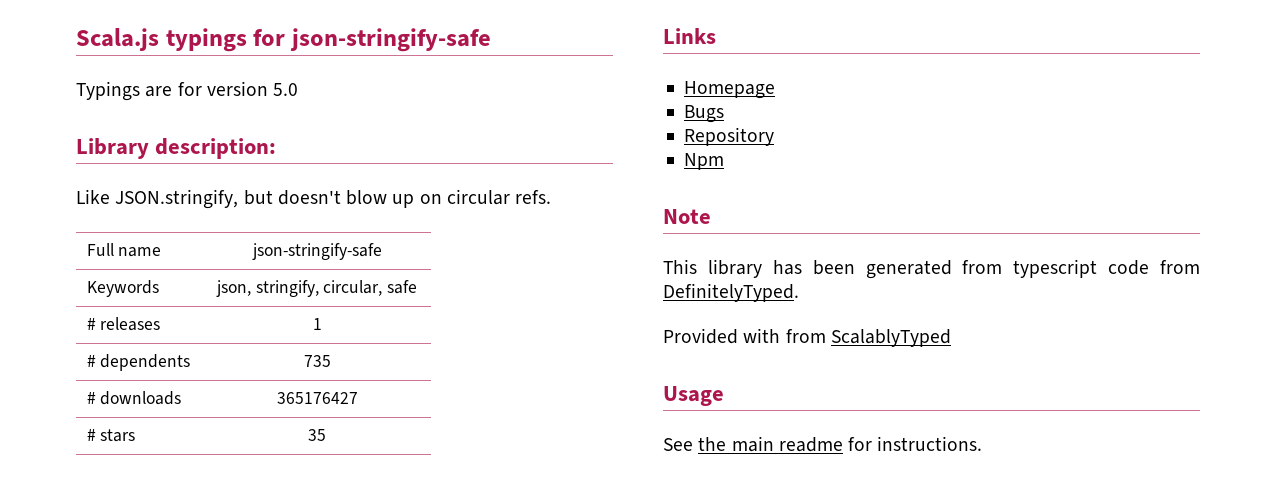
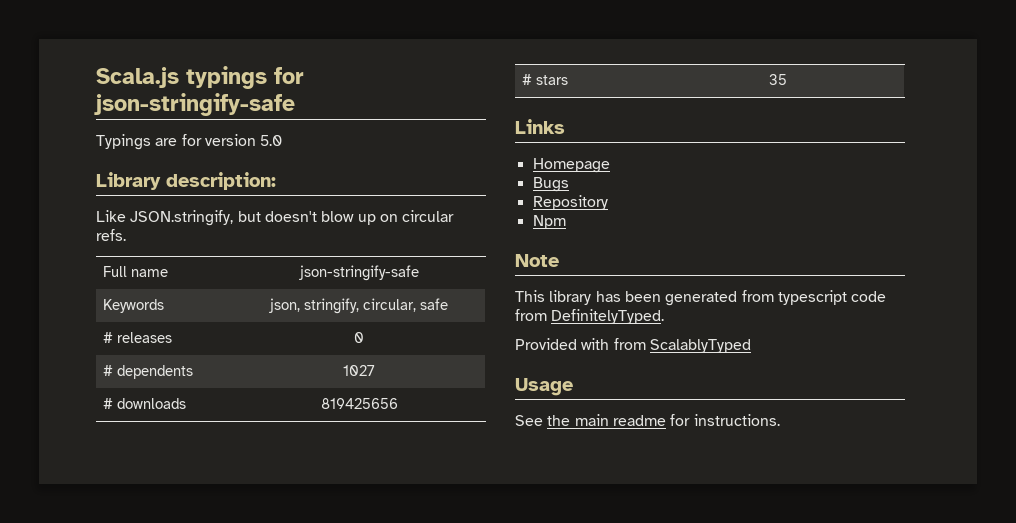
- # releases | 1
+ # releases | 0
- # dependents | 735
+ # dependents | 1027
- # downloads | 365176427
+ # downloads | 819425656

